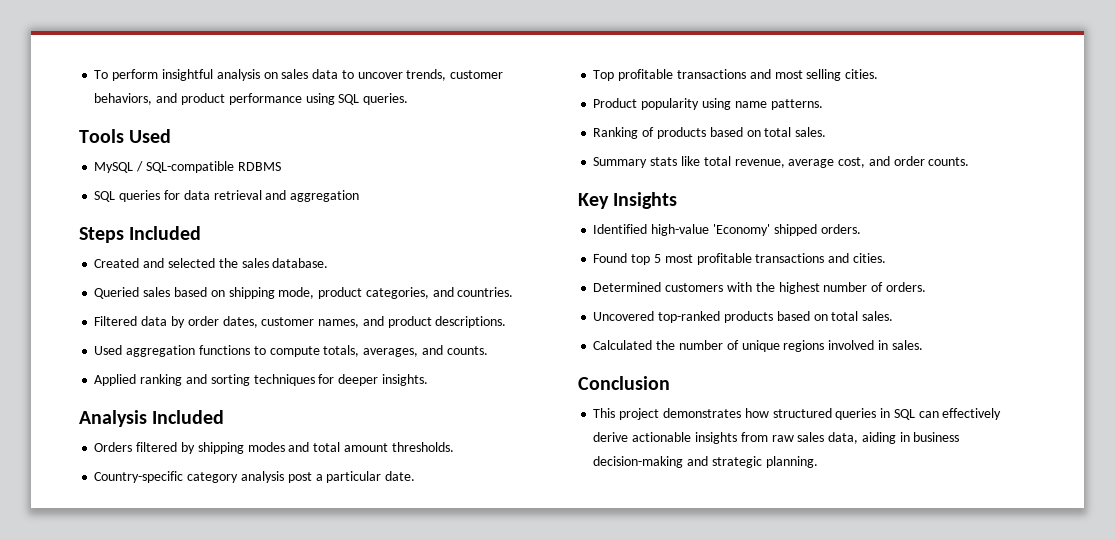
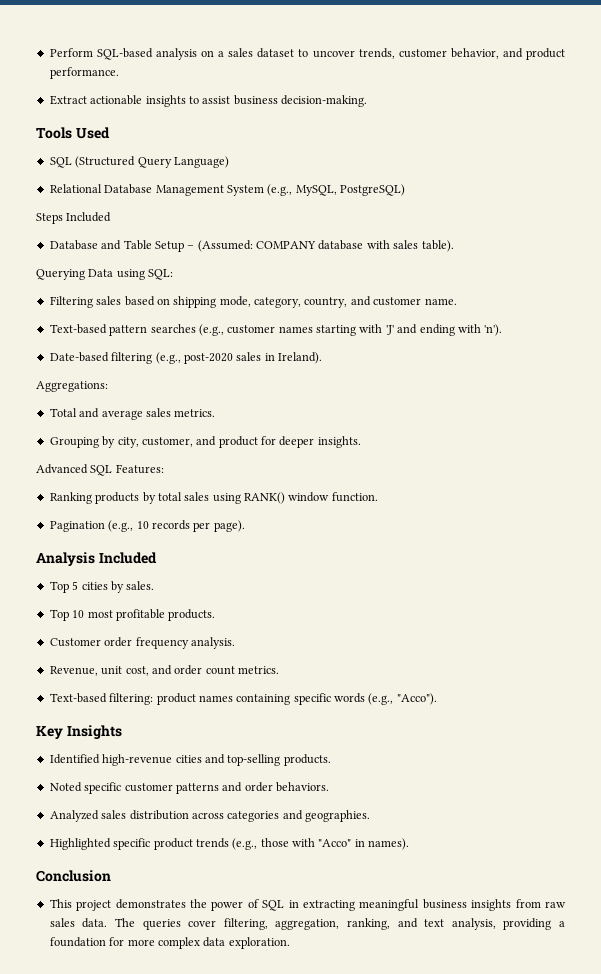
- To perform insightful analysis on sales data to uncover trends, customer behaviors, and product performance using SQL queries.
+ Perform SQL-based analysis on a sales dataset to uncover trends, customer behavior, and product performance.
+ Extract actionable insights to assist business decision-making.
  Tools Used
- MySQL / SQL-compatible RDBMS
- SQL queries for data retrieval and aggregation
+ SQL (Structured Query Language)
+ Relational Database Management System (e.g., MySQL, PostgreSQL)
  Steps Included
- Created and selected the sales database.
- Queried sales based on shipping mode, product categories, and countries.
- Filtered data by order dates, customer names, and product descriptions.
- Used aggregation functions to compute totals, averages, and counts.
- Applied ranking and sorting techniques for deeper insights.
+ Database and Table Setup – (Assumed: COMPANY database with sales table).
+ Querying Data using SQL:
+ Filtering sales based on shipping mode, category, country, and customer name.
+ Text-based pattern searches (e.g., customer names starting with 'J' and ending with 'n').
+ Date-based filtering (e.g., post-2020 sales in Ireland).
+ Aggregations:
+ Total and average sales metrics.
+ Grouping by city, customer, and product for deeper insights.
+ Advanced SQL Features:
+ Ranking products by total sales using RANK() window function.
+ Pagination (e.g., 10 records per page).
  Analysis Included
- Orders filtered by shipping modes and total amount thresholds.
- Country-specific category analysis post a particular date.
- Top profitable transactions and most selling cities.
- Product popularity using name patterns.
- Ranking of products based on total sales.
- Summary stats like total revenue, average cost, and order counts.
+ Top 5 cities by sales.
+ Top 10 most profitable products.
+ Customer order frequency analysis.
+ Revenue, unit cost, and order count metrics.
+ Text-based filtering: product names containing specific words (e.g., "Acco").
  Key Insights
- Identified high-value 'Economy' shipped orders.
- Found top 5 most profitable transactions and cities.
- Determined customers with the highest number of orders.
- Uncovered top-ranked products based on total sales.
- Calculated the number of unique regions involved in sales.
+ Identified high-revenue cities and top-selling products.
+ Noted specific customer patterns and order behaviors.
+ Analyzed sales distribution across categories and geographies.
+ Highlighted specific product trends (e.g., those with "Acco" in names).
  Conclusion
- This project demonstrates how structured queries in SQL can effectively derive actionable insights from raw sales data, aiding in business decision-making and strategic planning.
+ This project demonstrates the power of SQL in extracting meaningful business insights from raw sales data. The queries cover filtering, aggregation, ranking, and text analysis, providing a foundation for more complex data exploration.

